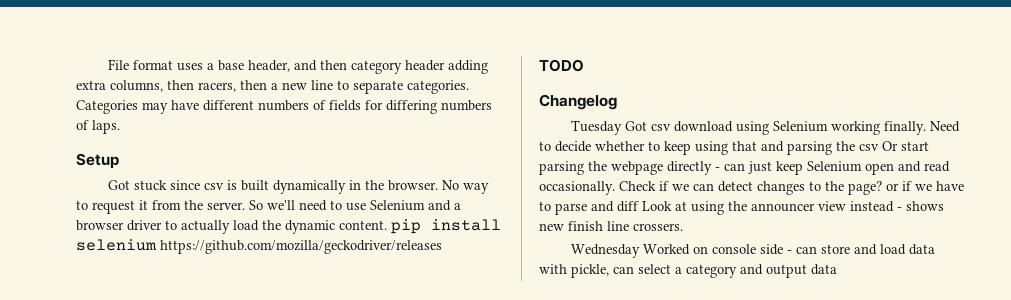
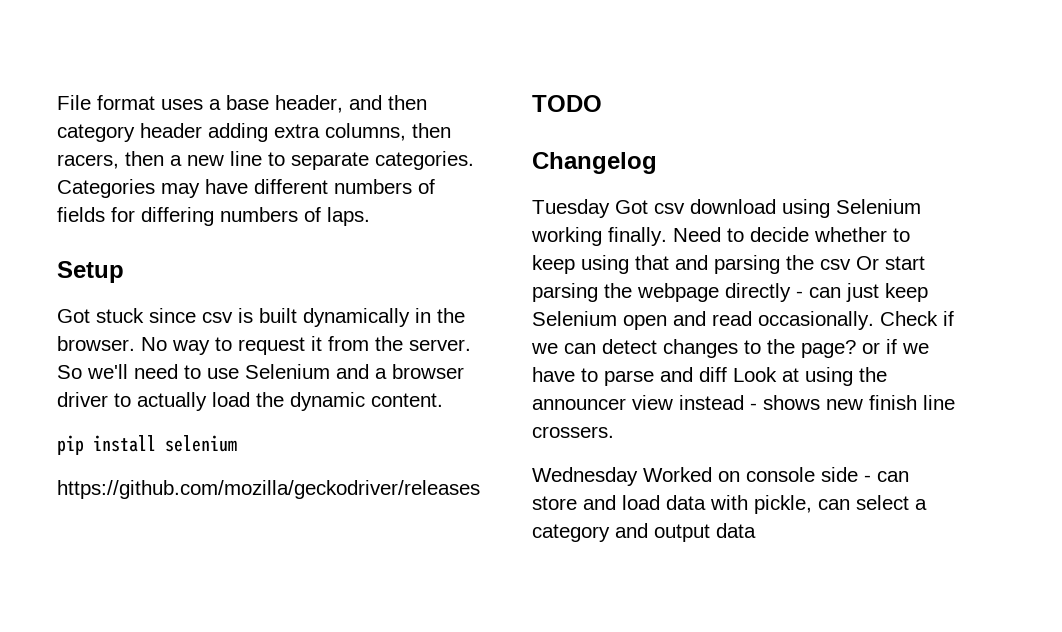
- So we'll need to use Selenium and a browser driver to actually load the dynamic content. pip install selenium https://github.com/mozilla/geckodriver/releases
+ So we'll need to use Selenium and a browser driver to actually load the dynamic content.
+ pip install selenium
+ https://github.com/mozilla/geckodriver/releases

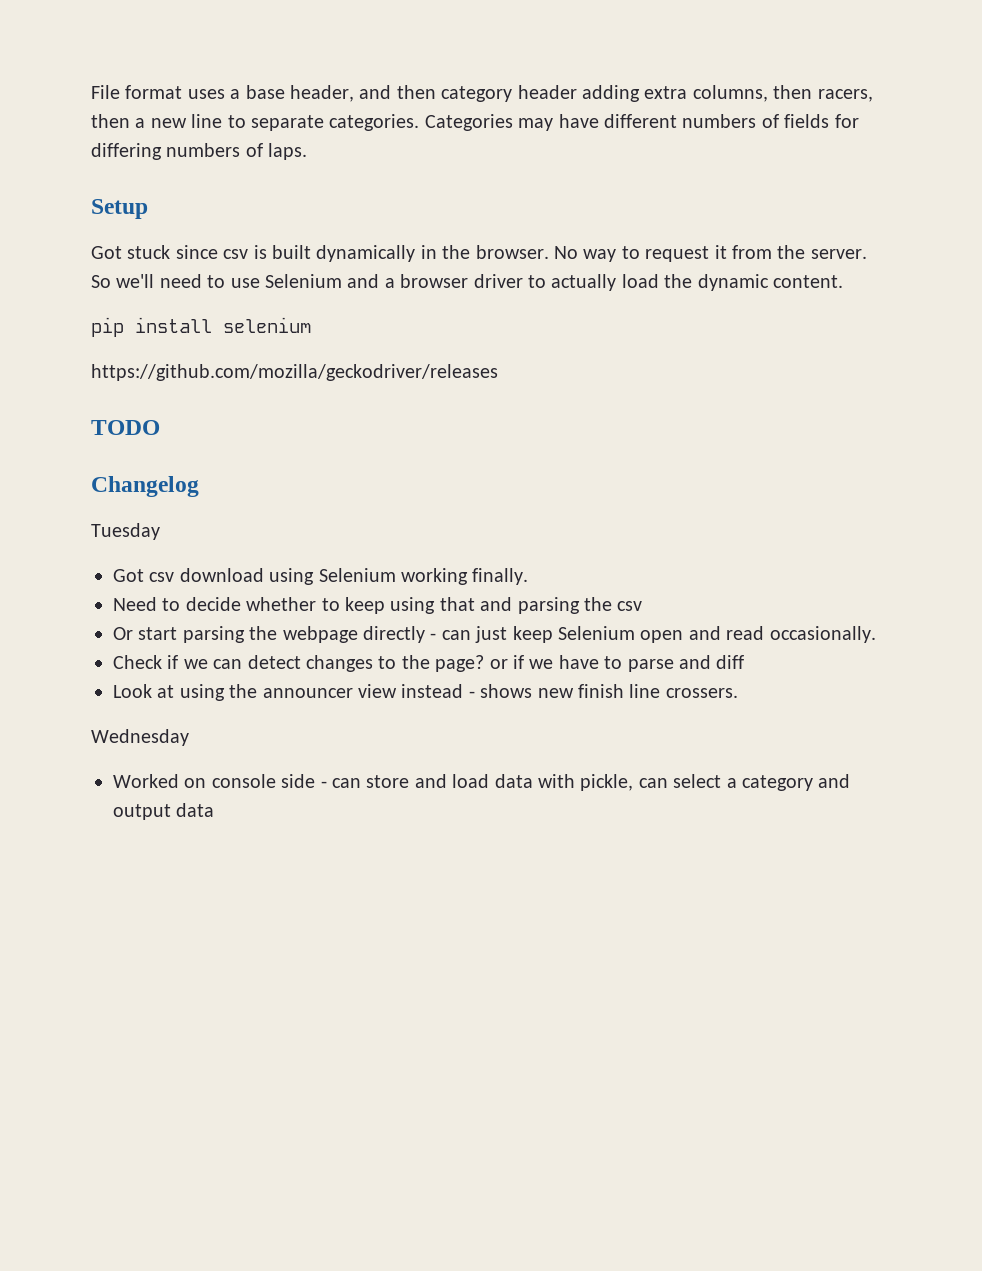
- Tuesday Got csv download using Selenium working finally. Need to decide whether to keep using that and parsing the csv Or start parsing the webpage directly - can just keep Selenium open and read occasionally. Check if we can detect changes to the page? or if we have to parse and diff Look at using the announcer view instead - shows new finish line crossers.
+ Tuesday
+ Got csv download using Selenium working finally.
+ Need to decide whether to keep using that and parsing the csv
+ Or start parsing the webpage directly - can just keep Selenium open and read occasionally.
+ Check if we can detect changes to the page? or if we have to parse and diff
+ Look at using the announcer view instead - shows new finish line crossers.
- Wednesday Worked on console side - can store and load data with pickle, can select a category and output data
+ Wednesday
+ Worked on console side - can store and load data with pickle, can select a category and output data

